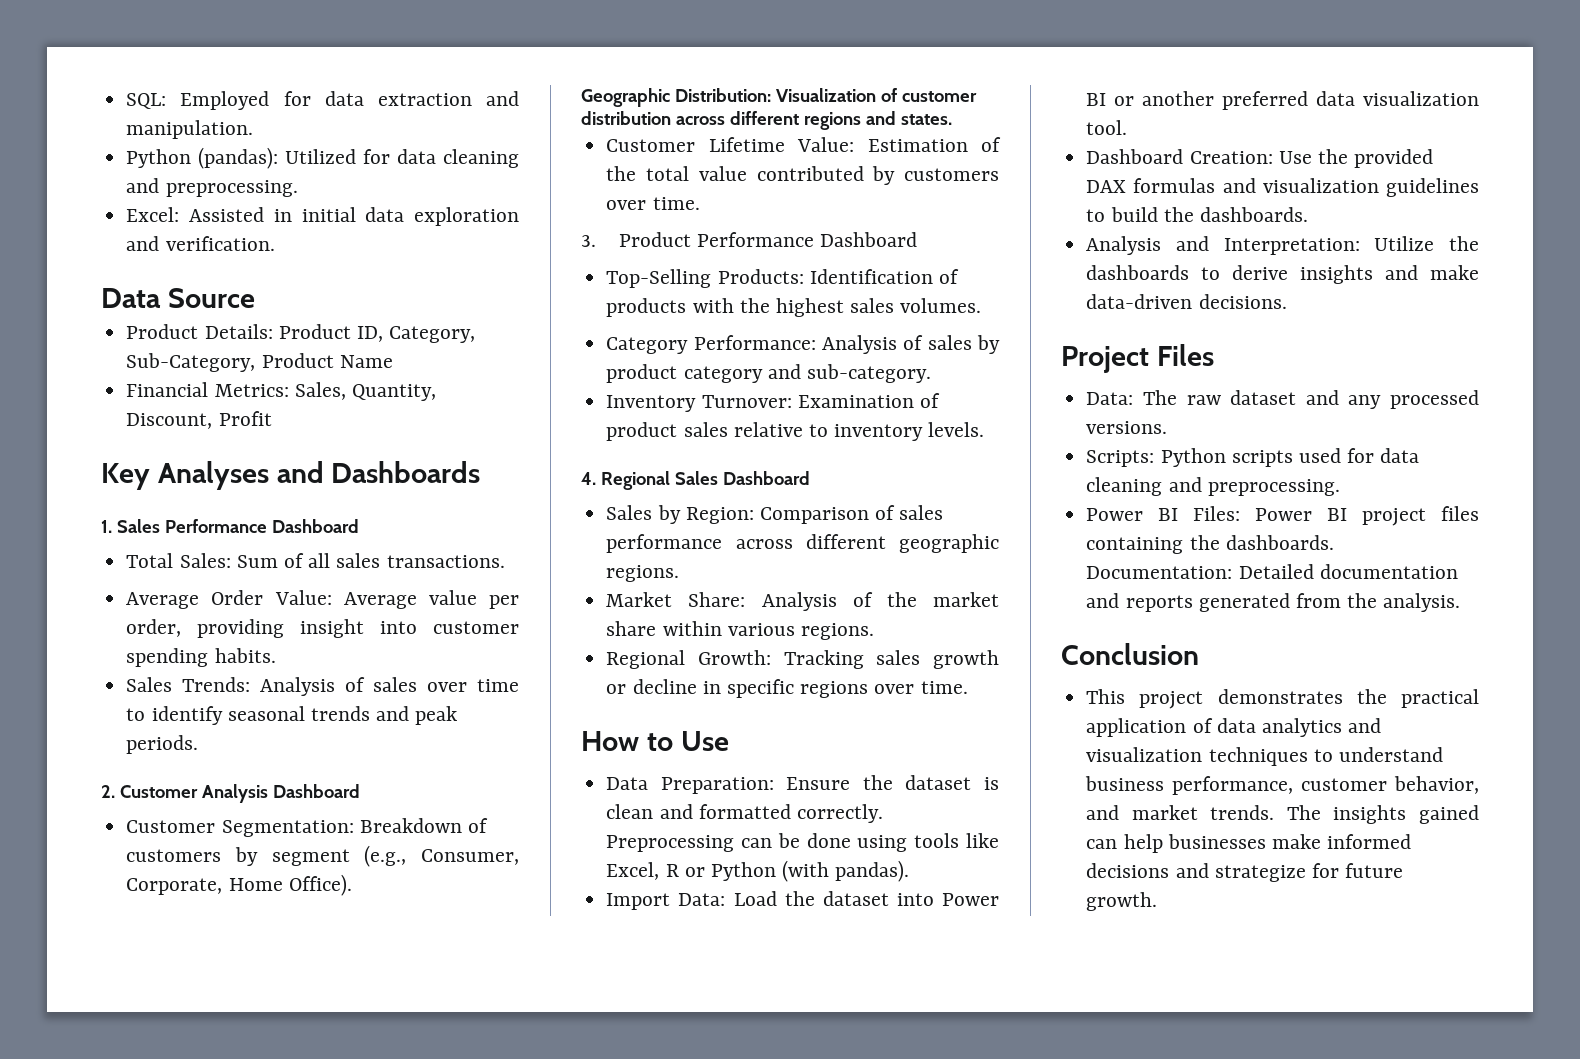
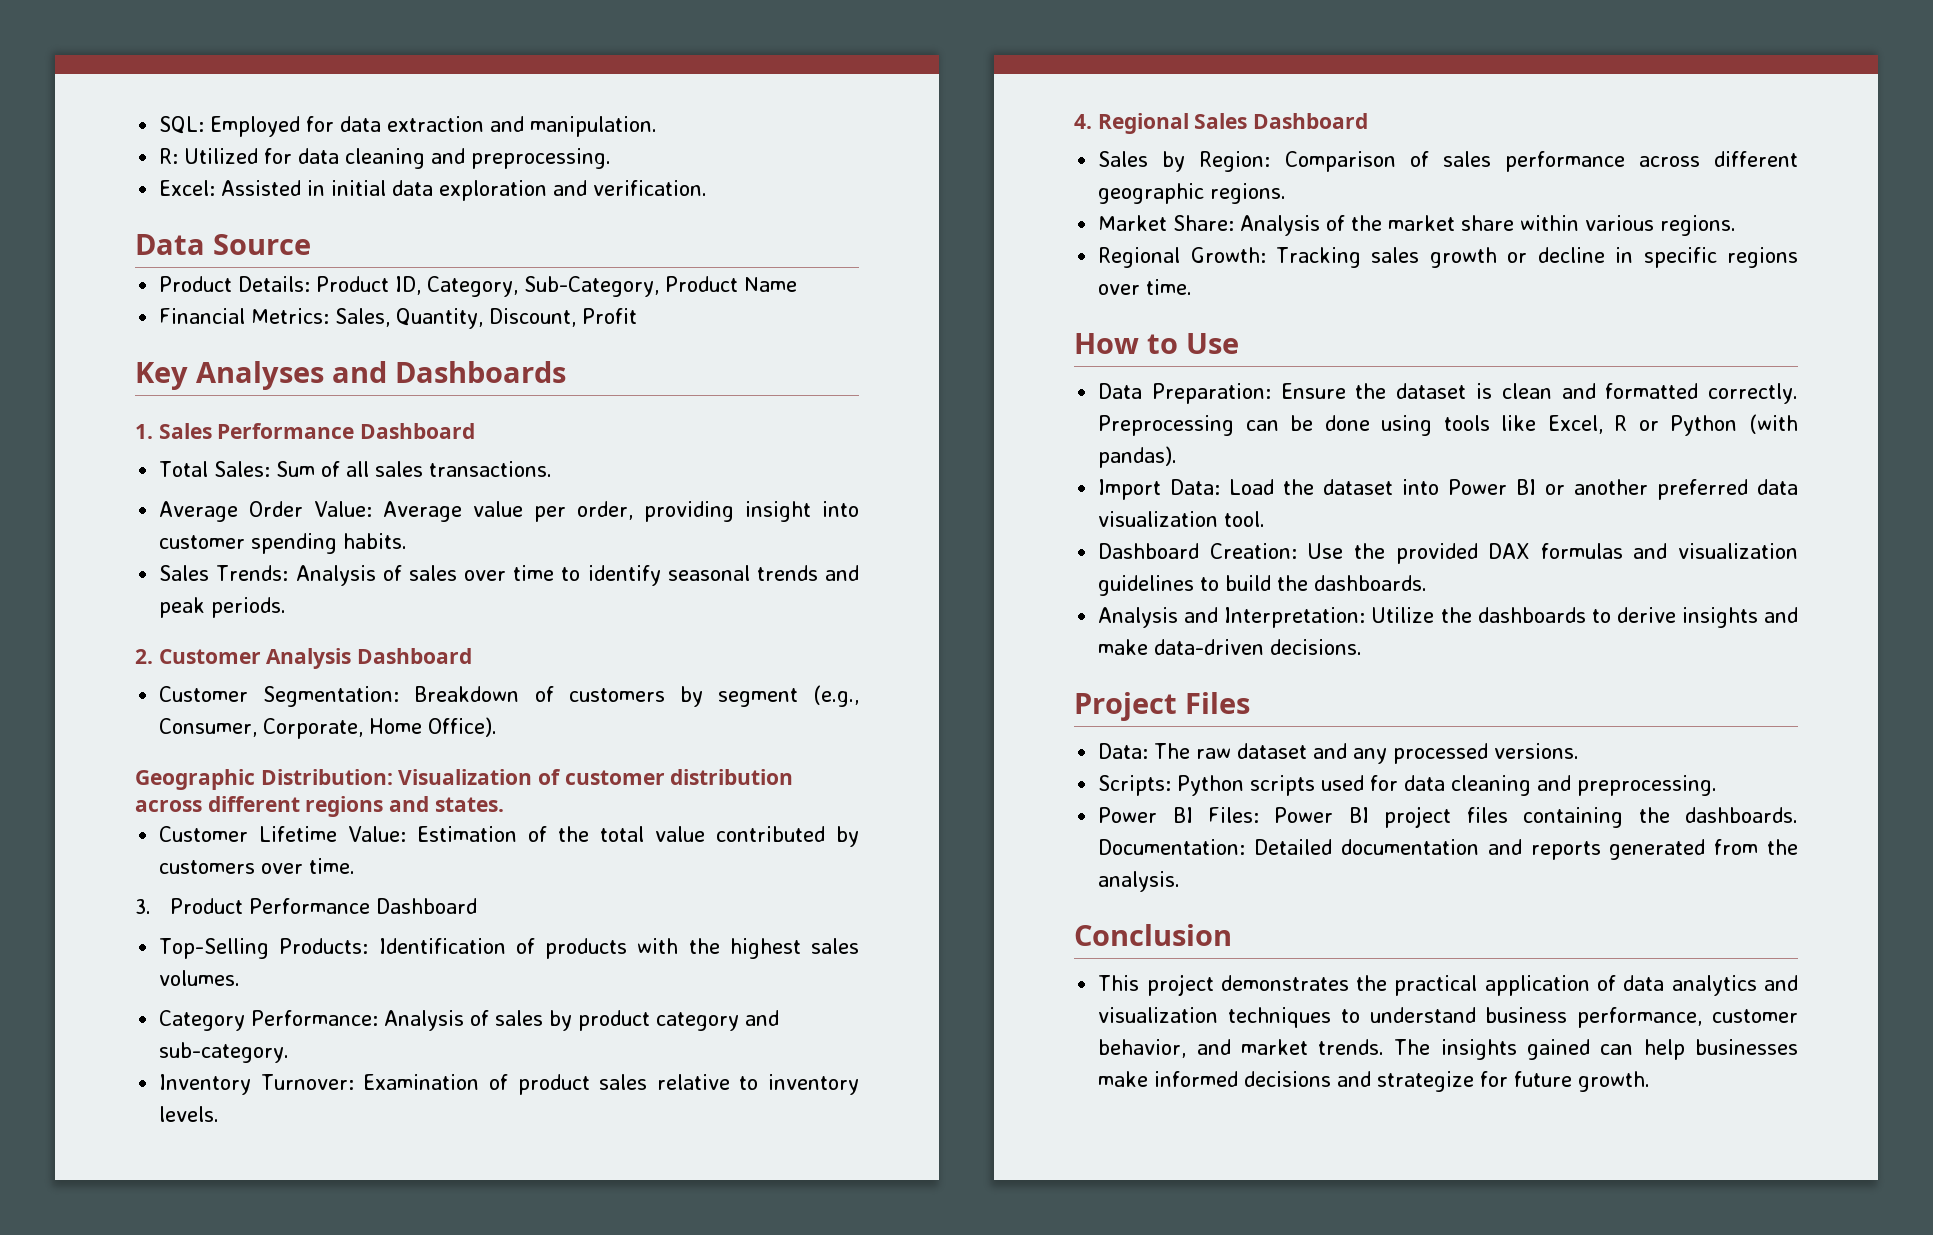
- Python (pandas): Utilized for data cleaning and preprocessing.
+ R: Utilized for data cleaning and preprocessing.

